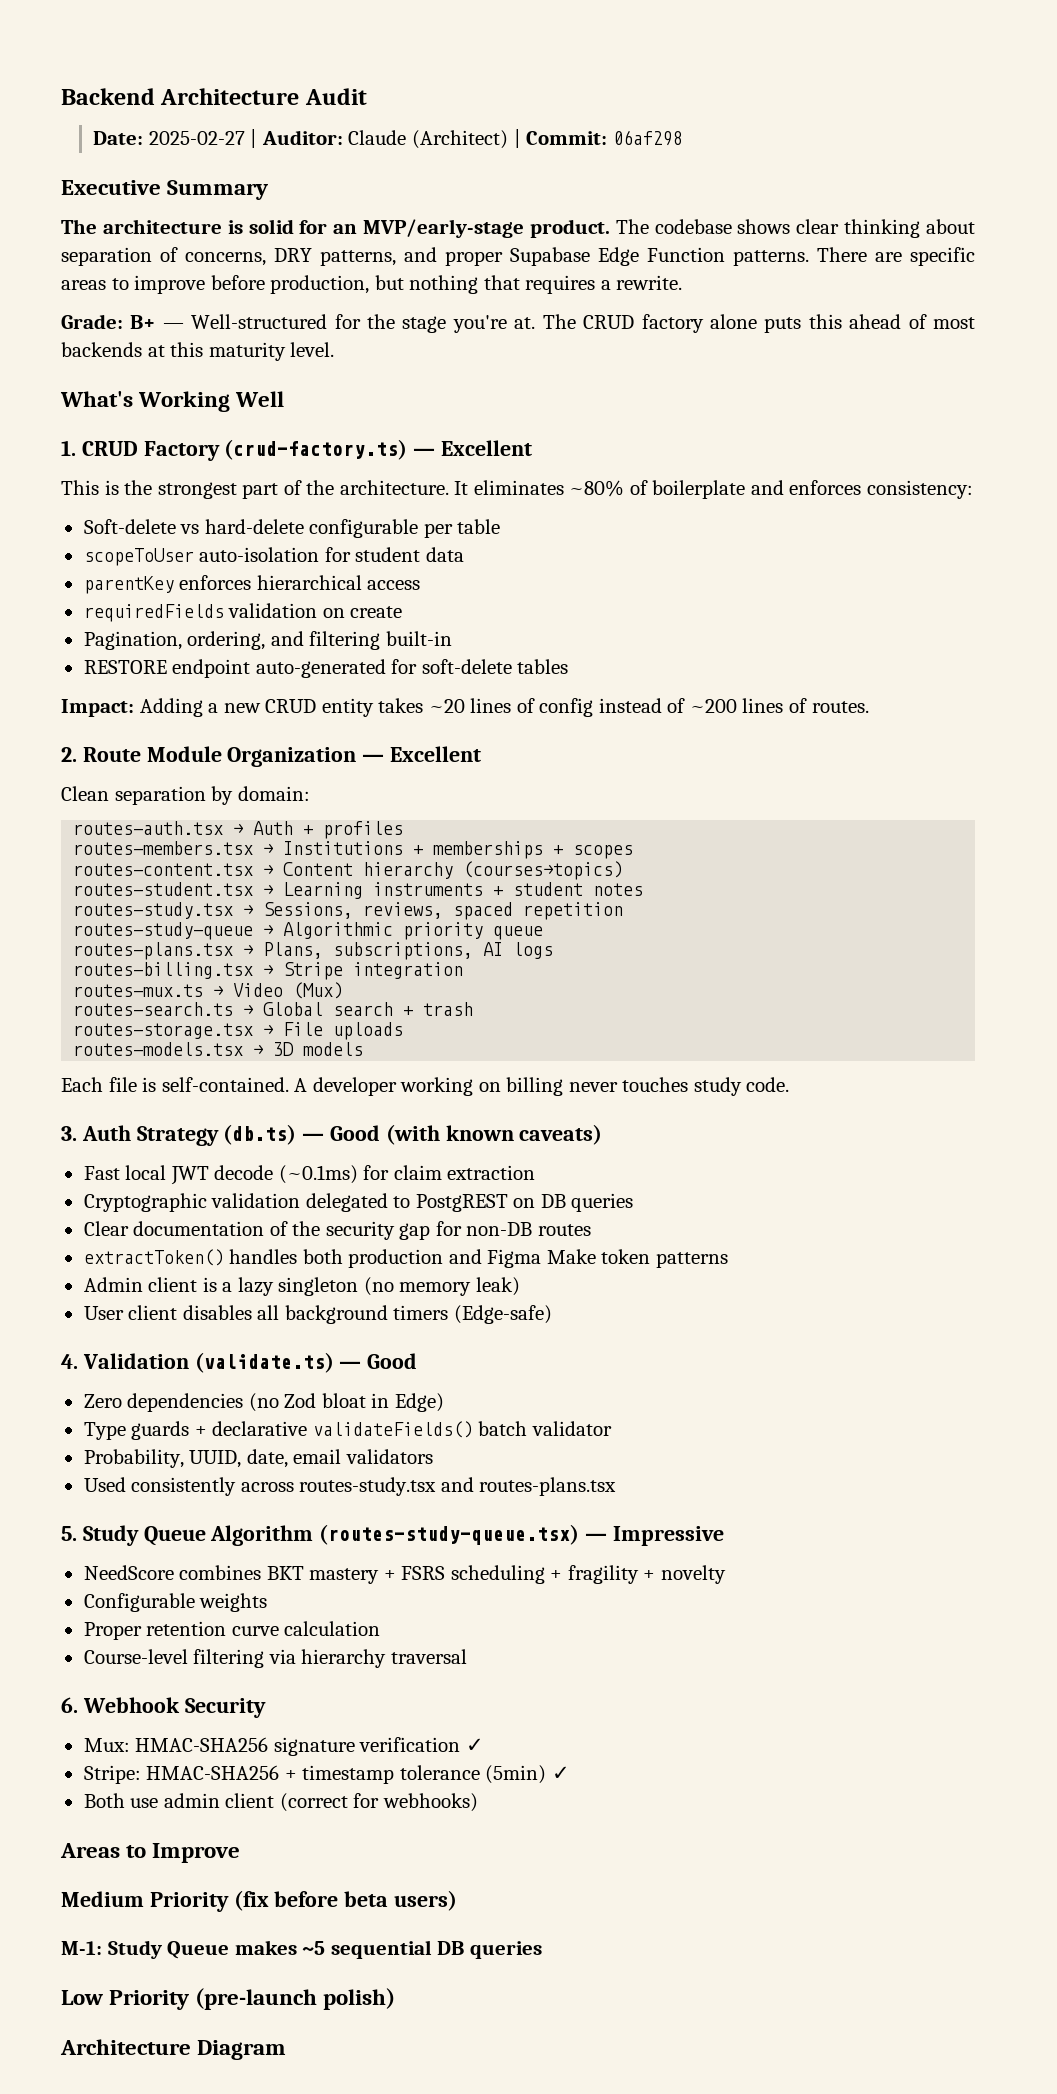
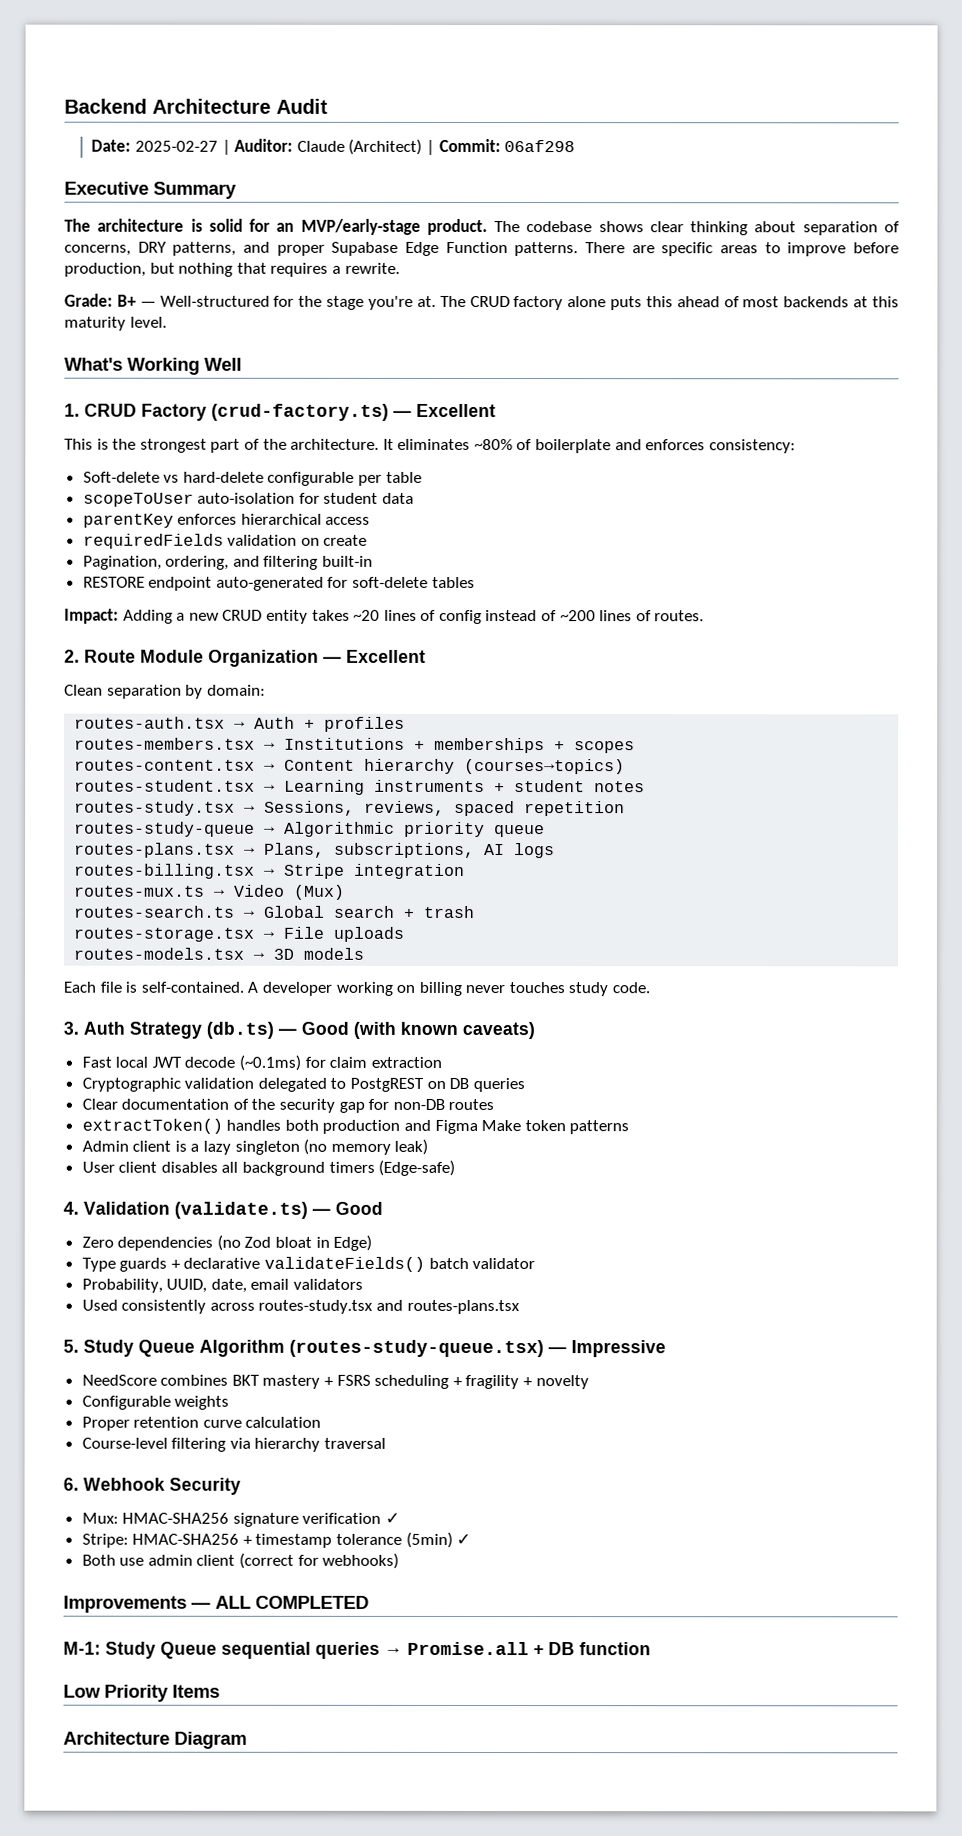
- Areas to Improve
- Medium Priority (fix before beta users)
- M-1: Study Queue makes ~5 sequential DB queries
+ Improvements — ALL COMPLETED
+ M-1: Study Queue sequential queries → Promise.all + DB function
- Low Priority (pre-launch polish)
+ Low Priority Items

